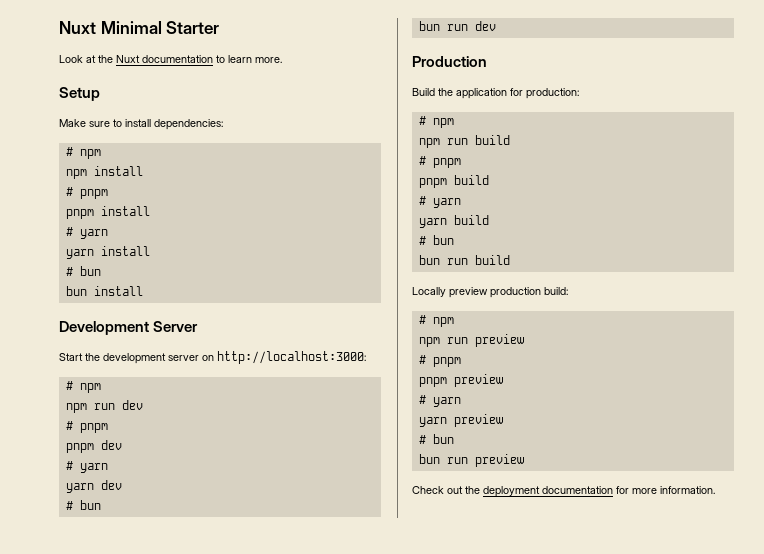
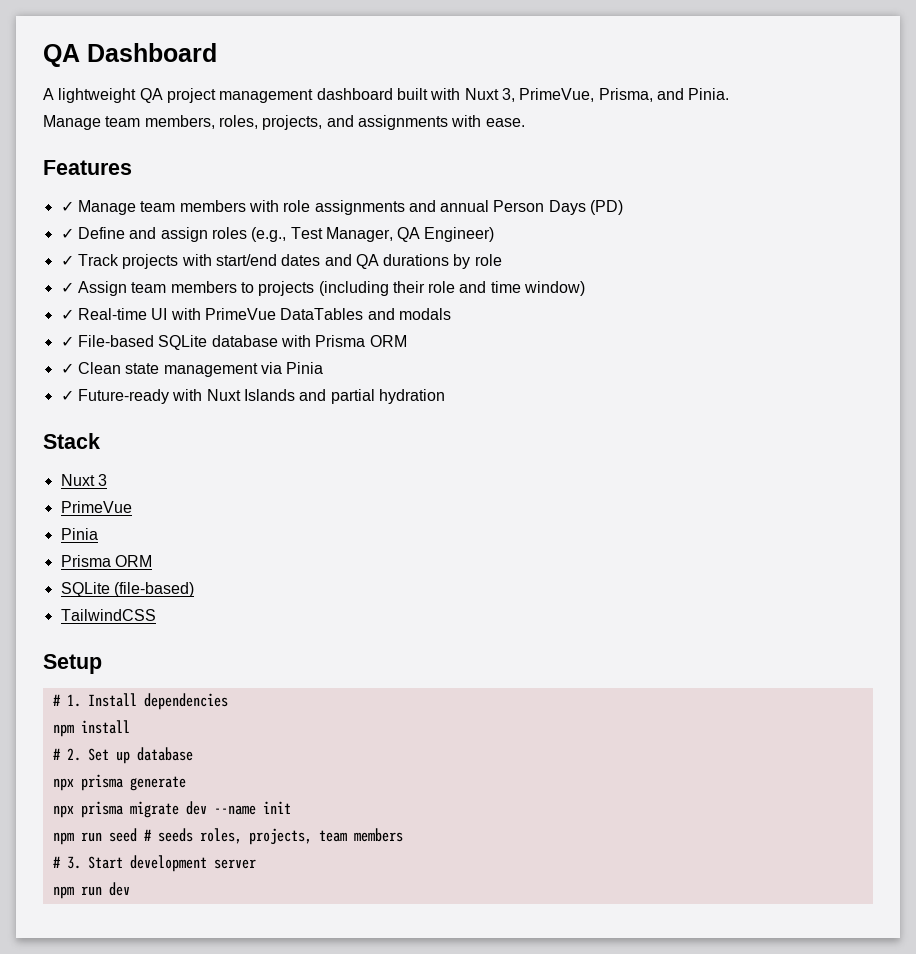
- Nuxt Minimal Starter
- Look at the Nuxt documentation to learn more.
+ QA Dashboard
+ A lightweight QA project management dashboard built with Nuxt 3, PrimeVue, Prisma, and Pinia.
+ Manage team members, roles, projects, and assignments with ease.
+ Features
+ ✓ Manage team members with role assignments and annual Person Days (PD)
+ ✓ Define and assign roles (e.g., Test Manager, QA Engineer)
+ ✓ Track projects with start/end dates and QA durations by role
+ ✓ Assign team members to projects (including their role and time window)
+ ✓ Real-time UI with PrimeVue DataTables and modals
+ ✓ File-based SQLite database with Prisma ORM
+ ✓ Clean state management via Pinia
+ ✓ Future-ready with Nuxt Islands and partial hydration
+ Stack
+ Nuxt 3
+ PrimeVue
+ Pinia
+ Prisma ORM
+ SQLite (file-based)
+ TailwindCSS
  Setup
- Make sure to install dependencies:
- # npm
+ # 1. Install dependencies
  npm install
- # pnpm
- pnpm install
- # yarn
- yarn install
- # bun
- bun install
- Development Server
- Start the development server on http://localhost:3000:
- # npm
+ # 2. Set up database
+ npx prisma generate
+ npx prisma migrate dev --name init
+ npm run seed # seeds roles, projects, team members
+ # 3. Start development server
  npm run dev
- # pnpm
- pnpm dev
- # yarn
- yarn dev
- # bun
- bun run dev
- Production
- Build the application for production:
- # npm
- npm run build
- # pnpm
- pnpm build
- # yarn
- yarn build
- # bun
- bun run build
- Locally preview production build:
- # npm
- npm run preview
- # pnpm
- pnpm preview
- # yarn
- yarn preview
- # bun
- bun run preview
- Check out the deployment documentation for more information.

